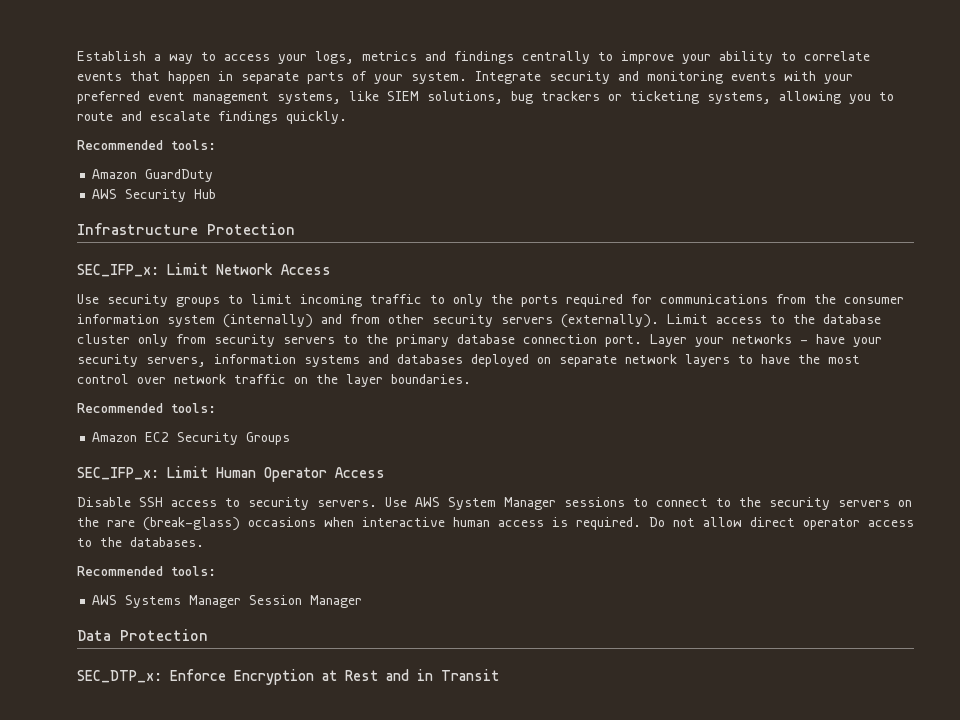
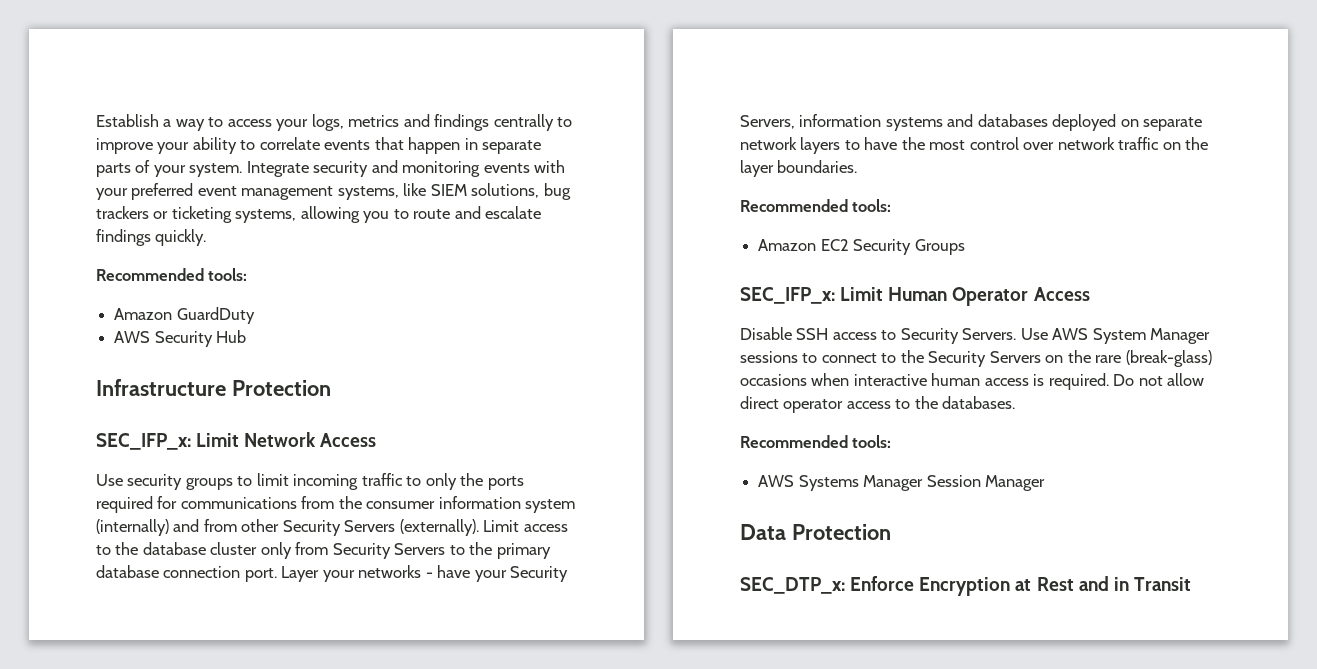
- Use security groups to limit incoming traffic to only the ports required for communications from the consumer information system (internally) and from other security servers (externally).
+ Use security groups to limit incoming traffic to only the ports required for communications from the consumer information system (internally) and from other Security Servers (externally).
- Limit access to the database cluster only from security servers to the primary database connection port.
+ Limit access to the database cluster only from Security Servers to the primary database connection port.
- Layer your networks - have your security servers, information systems and databases deployed on separate network layers to have the most control over network traffic on the layer boundaries.
+ Layer your networks - have your Security Servers, information systems and databases deployed on separate network layers to have the most control over network traffic on the layer boundaries.
- Disable SSH access to security servers.
+ Disable SSH access to Security Servers.
- Use AWS System Manager sessions to connect to the security servers on the rare (break-glass) occasions when interactive human access is required.
+ Use AWS System Manager sessions to connect to the Security Servers on the rare (break-glass) occasions when interactive human access is required.

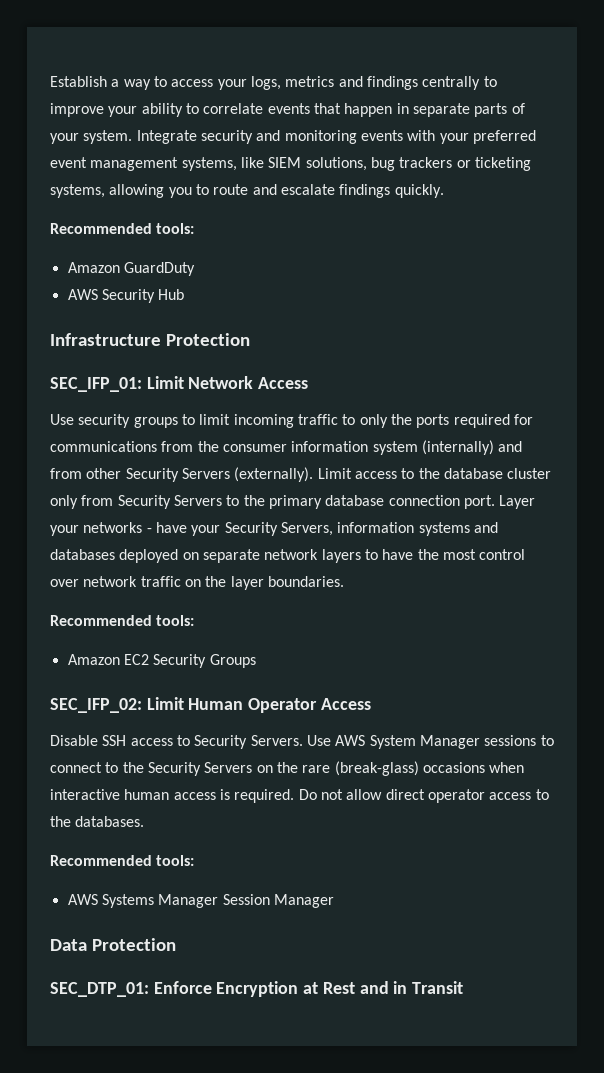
- SEC_IFP_x: Limit Network Access
+ SEC_IFP_01: Limit Network Access
- SEC_IFP_x: Limit Human Operator Access
+ SEC_IFP_02: Limit Human Operator Access
- SEC_DTP_x: Enforce Encryption at Rest and in Transit
+ SEC_DTP_01: Enforce Encryption at Rest and in Transit

